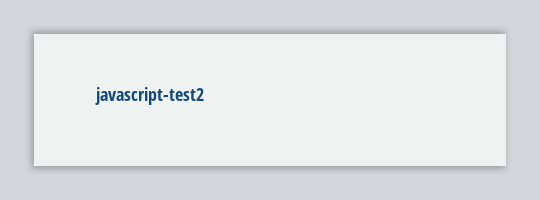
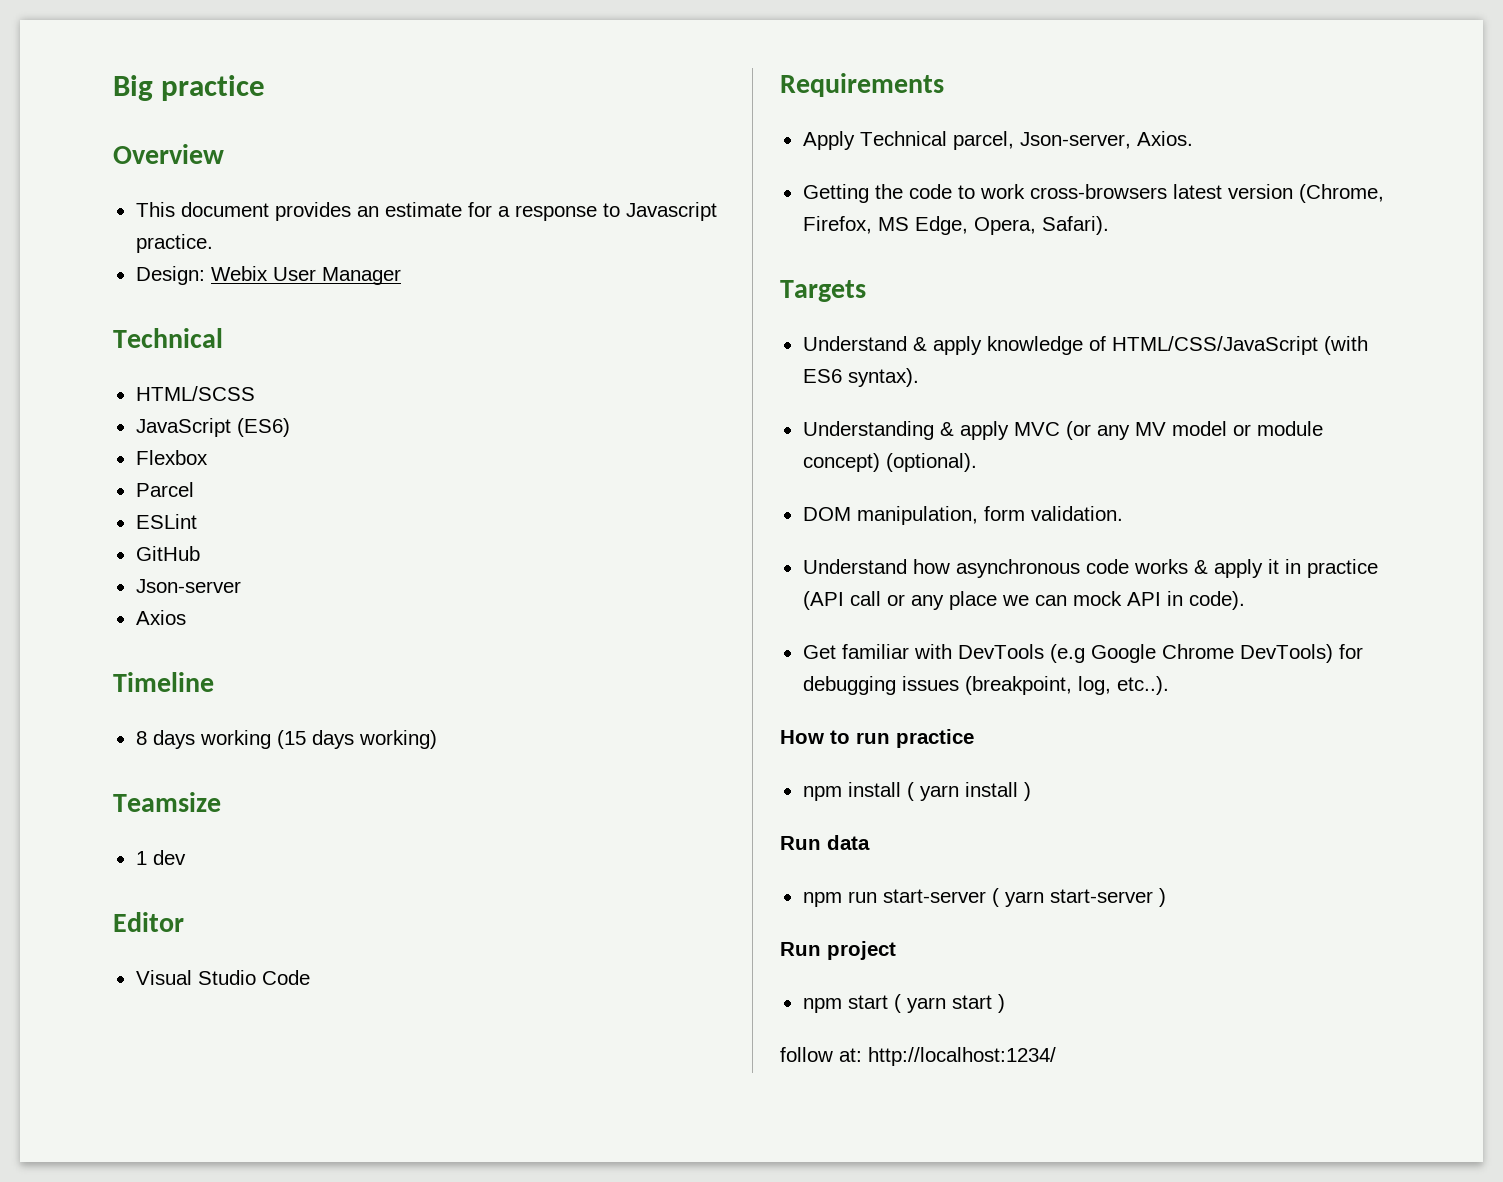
- javascript-test2
+ Big practice
+ Overview
+ This document provides an estimate for a response to Javascript practice.
+ Design: Webix User Manager
+ Technical
+ HTML/SCSS
+ JavaScript (ES6)
+ Flexbox
+ Parcel
+ ESLint
+ GitHub
+ Json-server
+ Axios
+ Timeline
+ 8 days working (15 days working)
+ Teamsize
+ 1 dev
+ Editor
+ Visual Studio Code
+ Requirements
+ Apply Technical parcel, Json-server, Axios.
+ Getting the code to work cross-browsers latest version (Chrome, Firefox, MS Edge, Opera, Safari).
+ Targets
+ Understand & apply knowledge of HTML/CSS/JavaScript (with ES6 syntax).
+ Understanding & apply MVC (or any MV model or module concept) (optional).
+ DOM manipulation, form validation.
+ Understand how asynchronous code works & apply it in practice (API call or any place we can mock API in code).
+ Get familiar with DevTools (e.g Google Chrome DevTools) for debugging issues (breakpoint, log, etc..).
+ How to run practice
+ npm install ( yarn install )
+ Run data
+ npm run start-server ( yarn start-server )
+ Run project
+ npm start ( yarn start )
+ follow at: http://localhost:1234/

